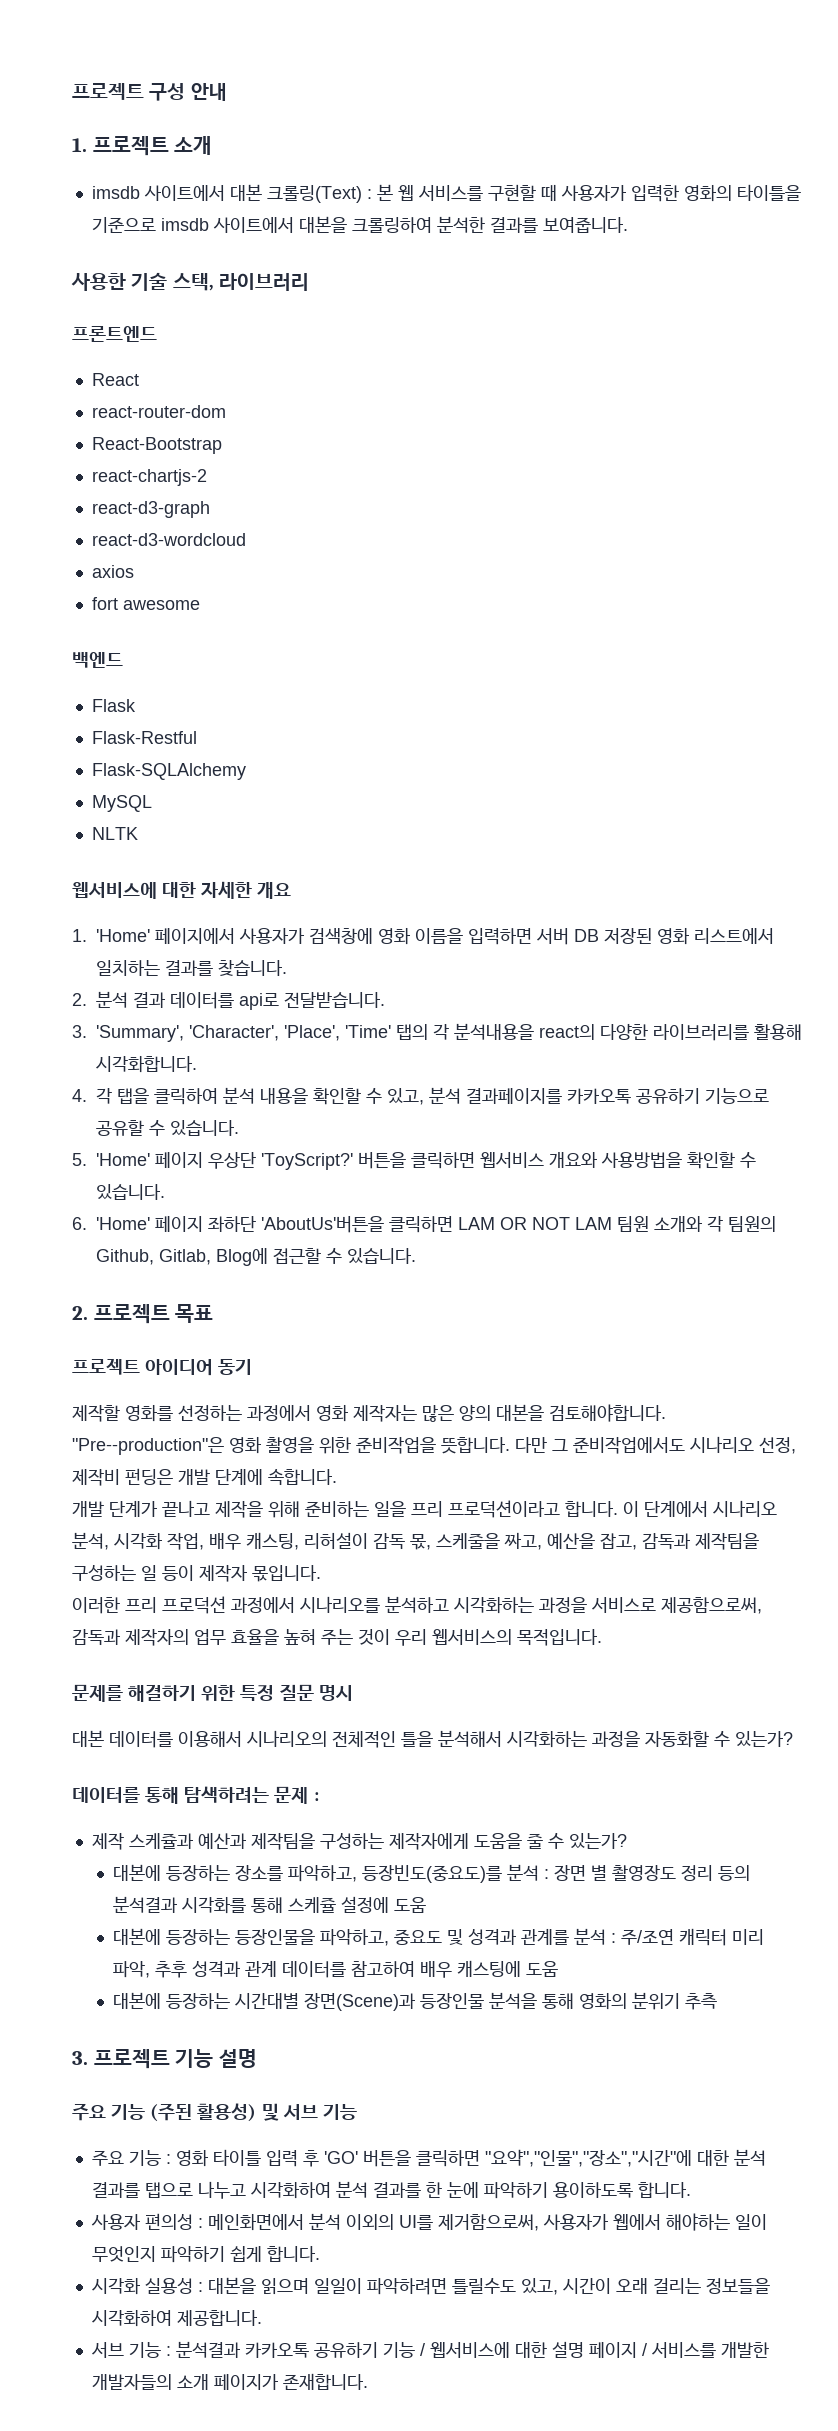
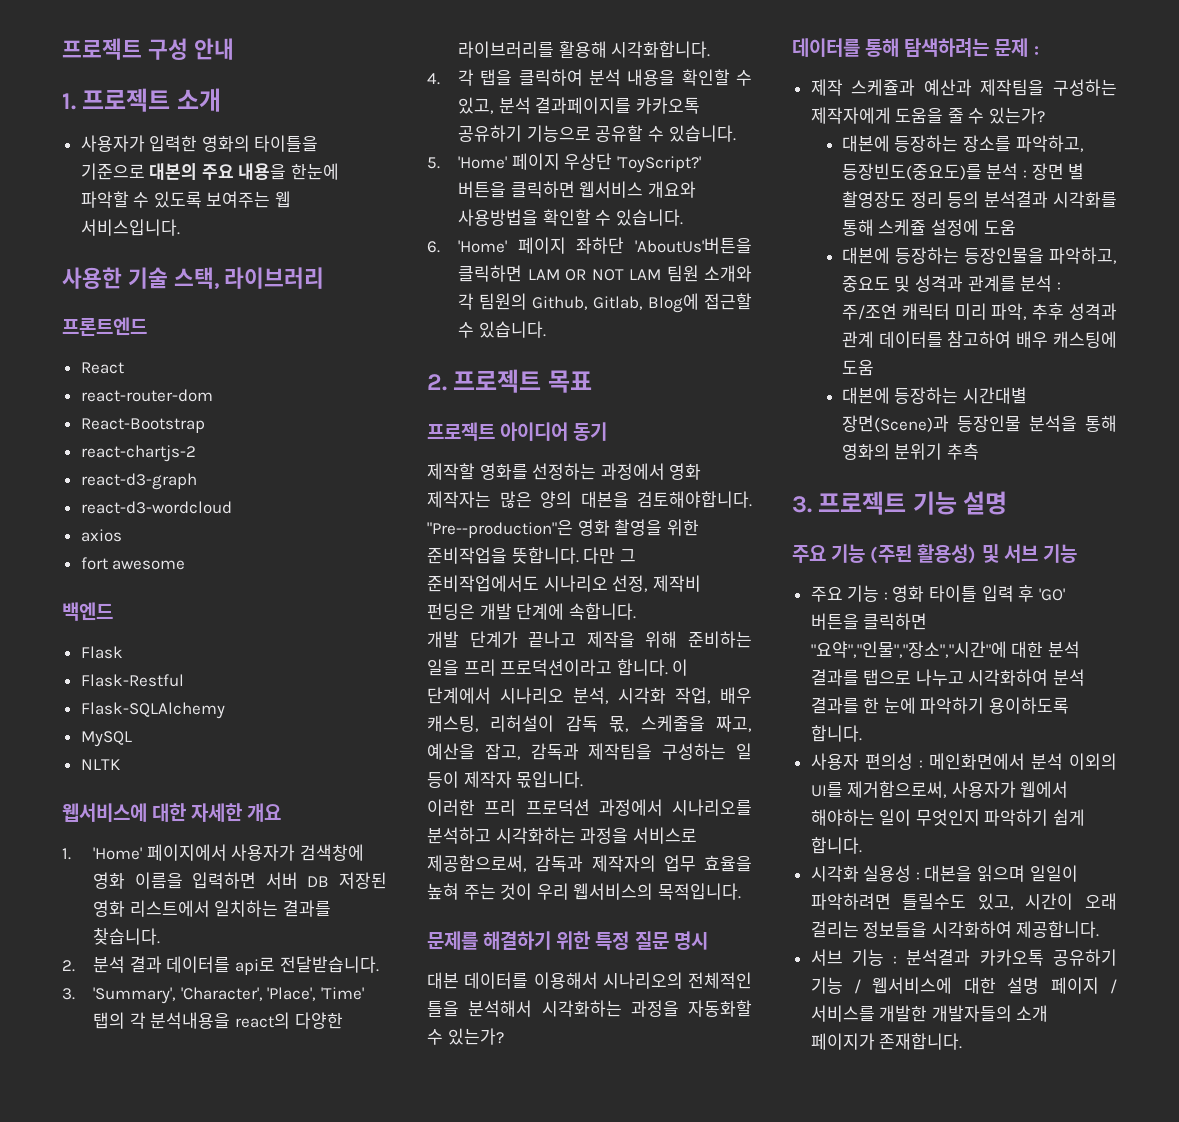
- imsdb 사이트에서 대본 크롤링(Text) : 본 웹 서비스를 구현할 때 사용자가 입력한 영화의 타이틀을 기준으로 imsdb 사이트에서 대본을 크롤링하여 분석한 결과를 보여줍니다.
+ 사용자가 입력한 영화의 타이틀을 기준으로 대본의 주요 내용을 한눈에 파악할 수 있도록 보여주는 웹 서비스입니다.

